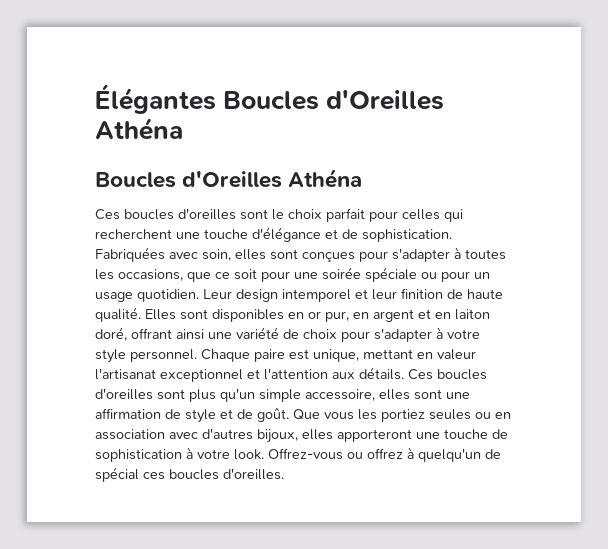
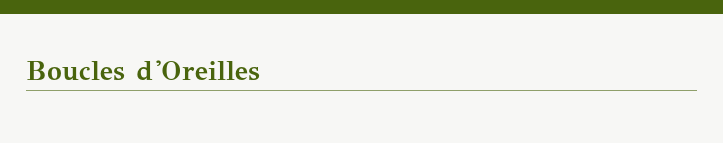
- Élégantes Boucles d'Oreilles Athéna
- Boucles d'Oreilles Athéna
- Ces boucles d'oreilles sont le choix parfait pour celles qui recherchent une touche d'élégance et de sophistication. Fabriquées avec soin, elles sont conçues pour s'adapter à toutes les occasions, que ce soit pour une soirée spéciale ou pour un usage quotidien. Leur design intemporel et leur finition de haute qualité. Elles sont disponibles en or pur, en argent et en laiton doré, offrant ainsi une variété de choix pour s'adapter à votre style personnel. Chaque paire est unique, mettant en valeur l'artisanat exceptionnel et l'attention aux détails. Ces boucles d'oreilles sont plus qu'un simple accessoire, elles sont une affirmation de style et de goût. Que vous les portiez seules ou en association avec d'autres bijoux, elles apporteront une touche de sophistication à votre look. Offrez-vous ou offrez à quelqu'un de spécial ces boucles d'oreilles.
+ Boucles d'Oreilles

